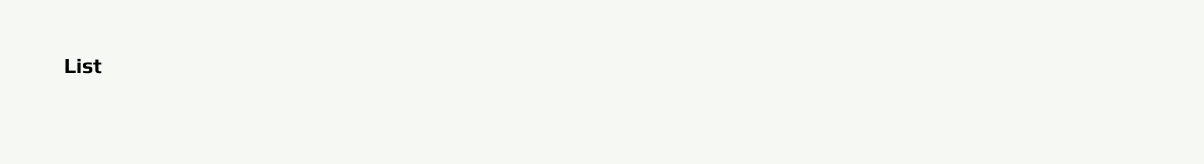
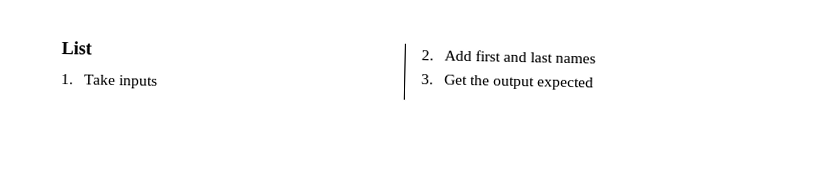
+ 1. Take inputs
+ 2. Add first and last names
+ 3. Get the output expected

